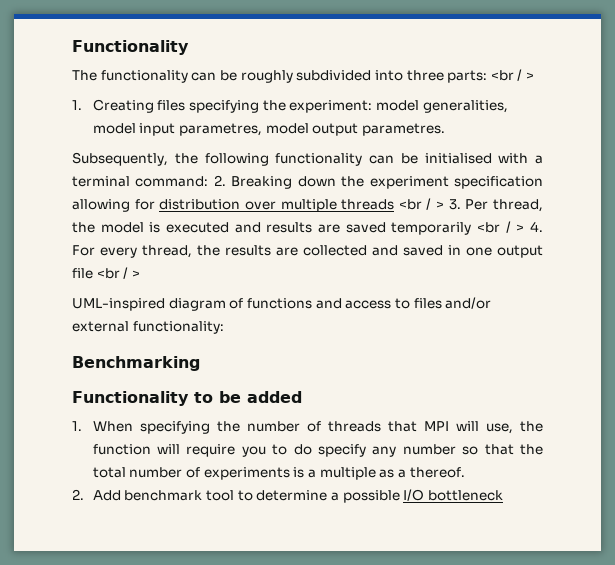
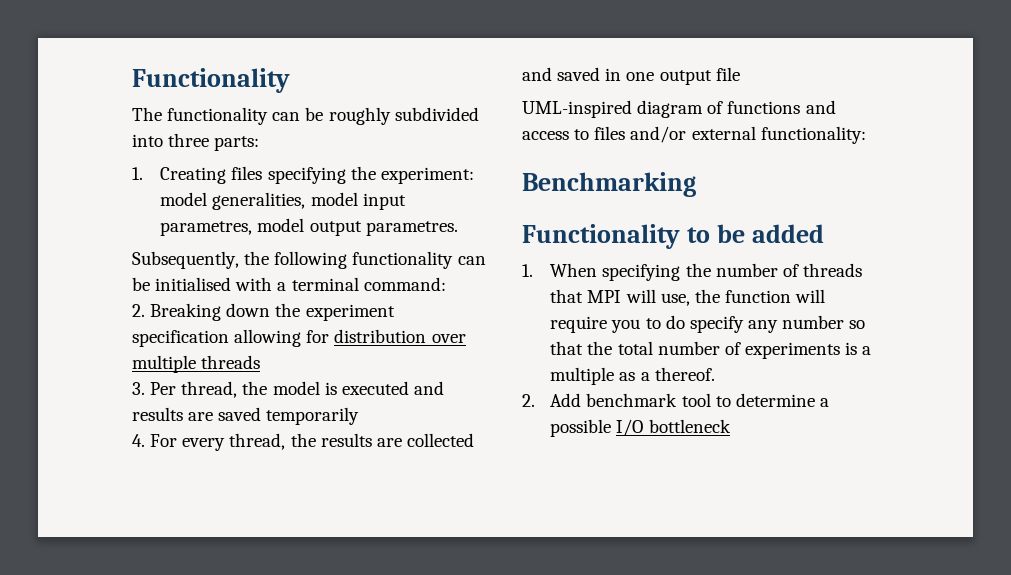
- The functionality can be roughly subdivided into three parts: <br / >
+ The functionality can be roughly subdivided into three parts:
- Subsequently, the following functionality can be initialised with a terminal command: 2. Breaking down the experiment specification allowing for distribution over multiple threads <br / > 3. Per thread, the model is executed and results are saved temporarily <br / > 4. For every thread, the results are collected and saved in one output file <br / >
+ Subsequently, the following functionality can be initialised with a terminal command:
+ 2. Breaking down the experiment specification allowing for distribution over multiple threads
+ 3. Per thread, the model is executed and results are saved temporarily
+ 4. For every thread, the results are collected and saved in one output file

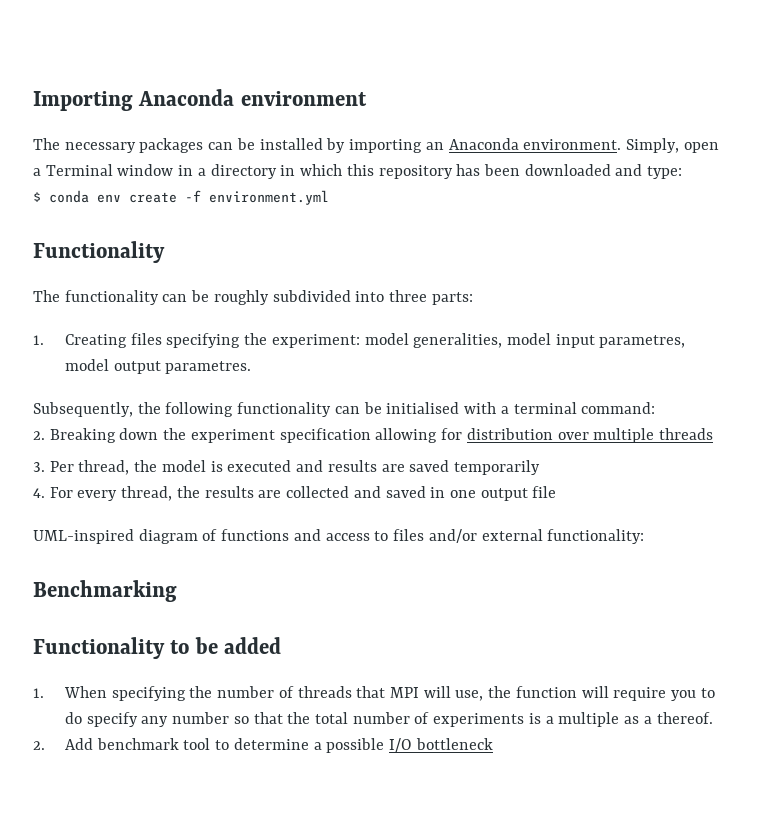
+ Importing Anaconda environment
+ The necessary packages can be installed by importing an Anaconda environment. Simply, open a Terminal window in a directory in which this repository has been downloaded and type:
+ $ conda env create -f environment.yml

